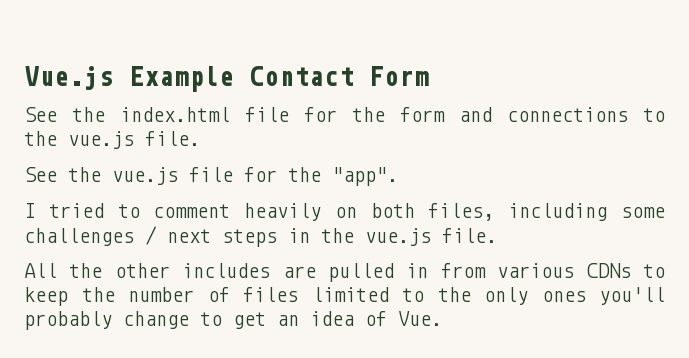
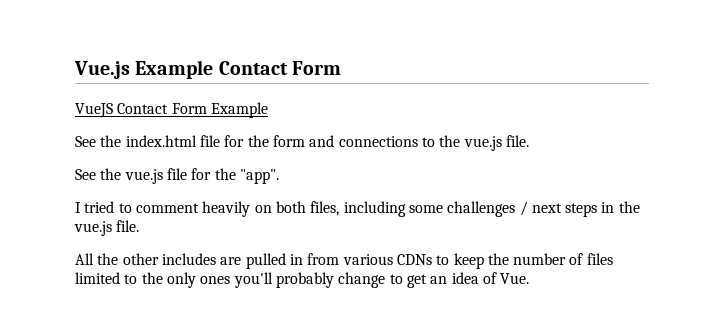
+ VueJS Contact Form Example

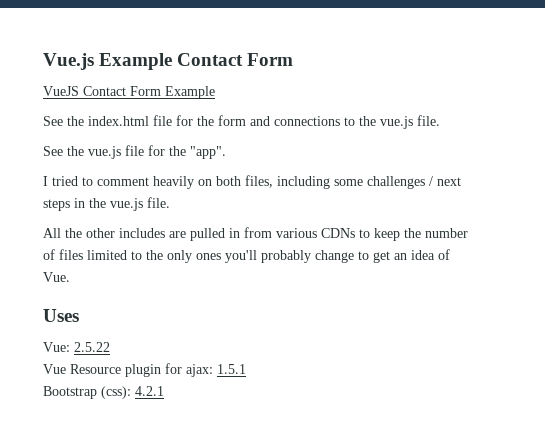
+ Uses
+ Vue: 2.5.22
+ Vue Resource plugin for ajax: 1.5.1
+ Bootstrap (css): 4.2.1

